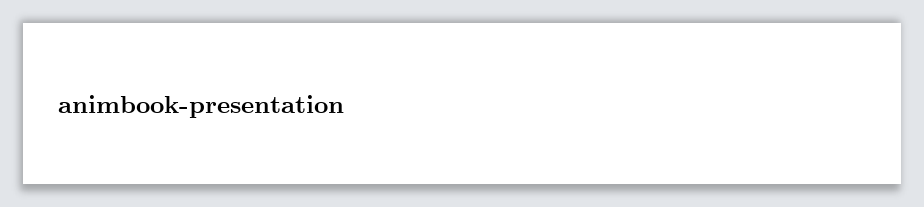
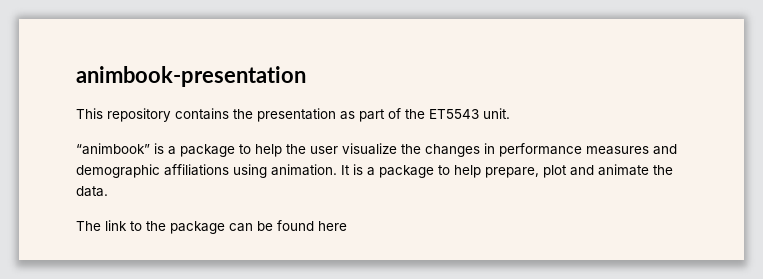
+ This repository contains the presentation as part of the ET5543 unit.
+ “animbook” is a package to help the user visualize the changes in performance measures and demographic affiliations using animation. It is a package to help prepare, plot and animate the data.
+ The link to the package can be found here

